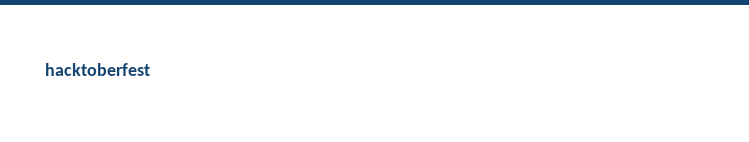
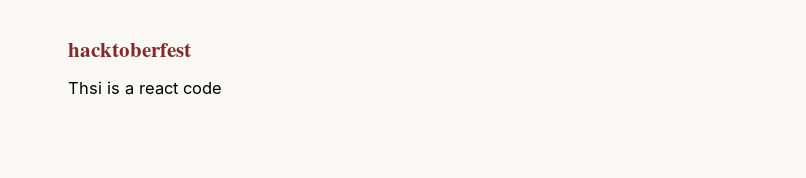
+ Thsi is a react code

